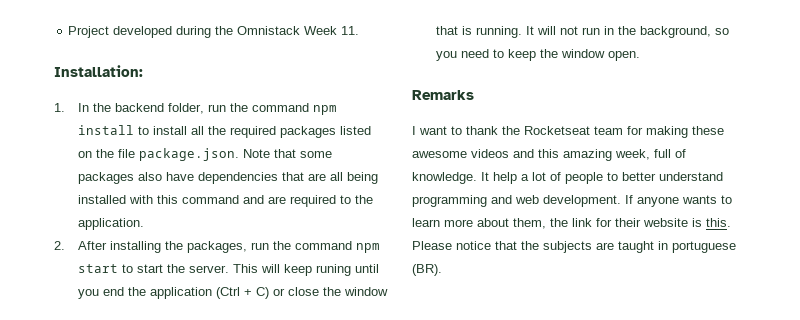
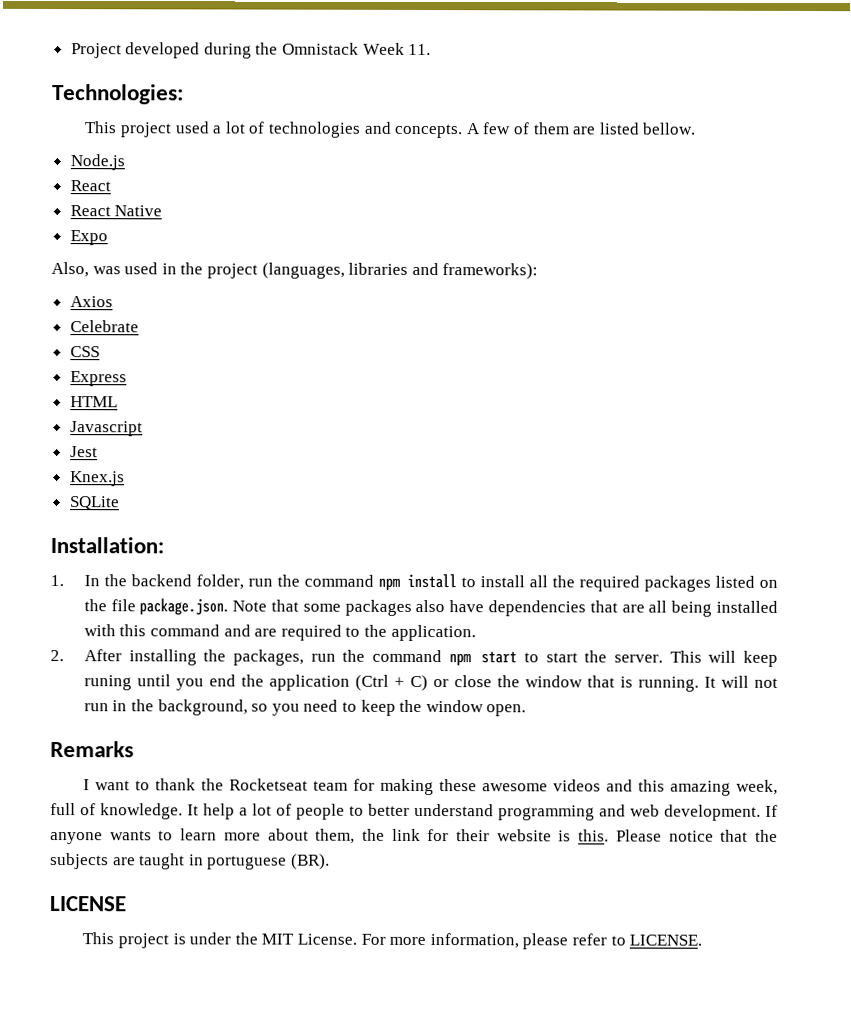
+ Technologies:
+ This project used a lot of technologies and concepts. A few of them are listed bellow.
+ Node.js
+ React
+ React Native
+ Expo
+ Also, was used in the project (languages, libraries and frameworks):
+ Axios
+ Celebrate
+ CSS
+ Express
+ HTML
+ Javascript
+ Jest
+ Knex.js
+ SQLite
+ LICENSE
+ This project is under the MIT License. For more information, please refer to LICENSE.

